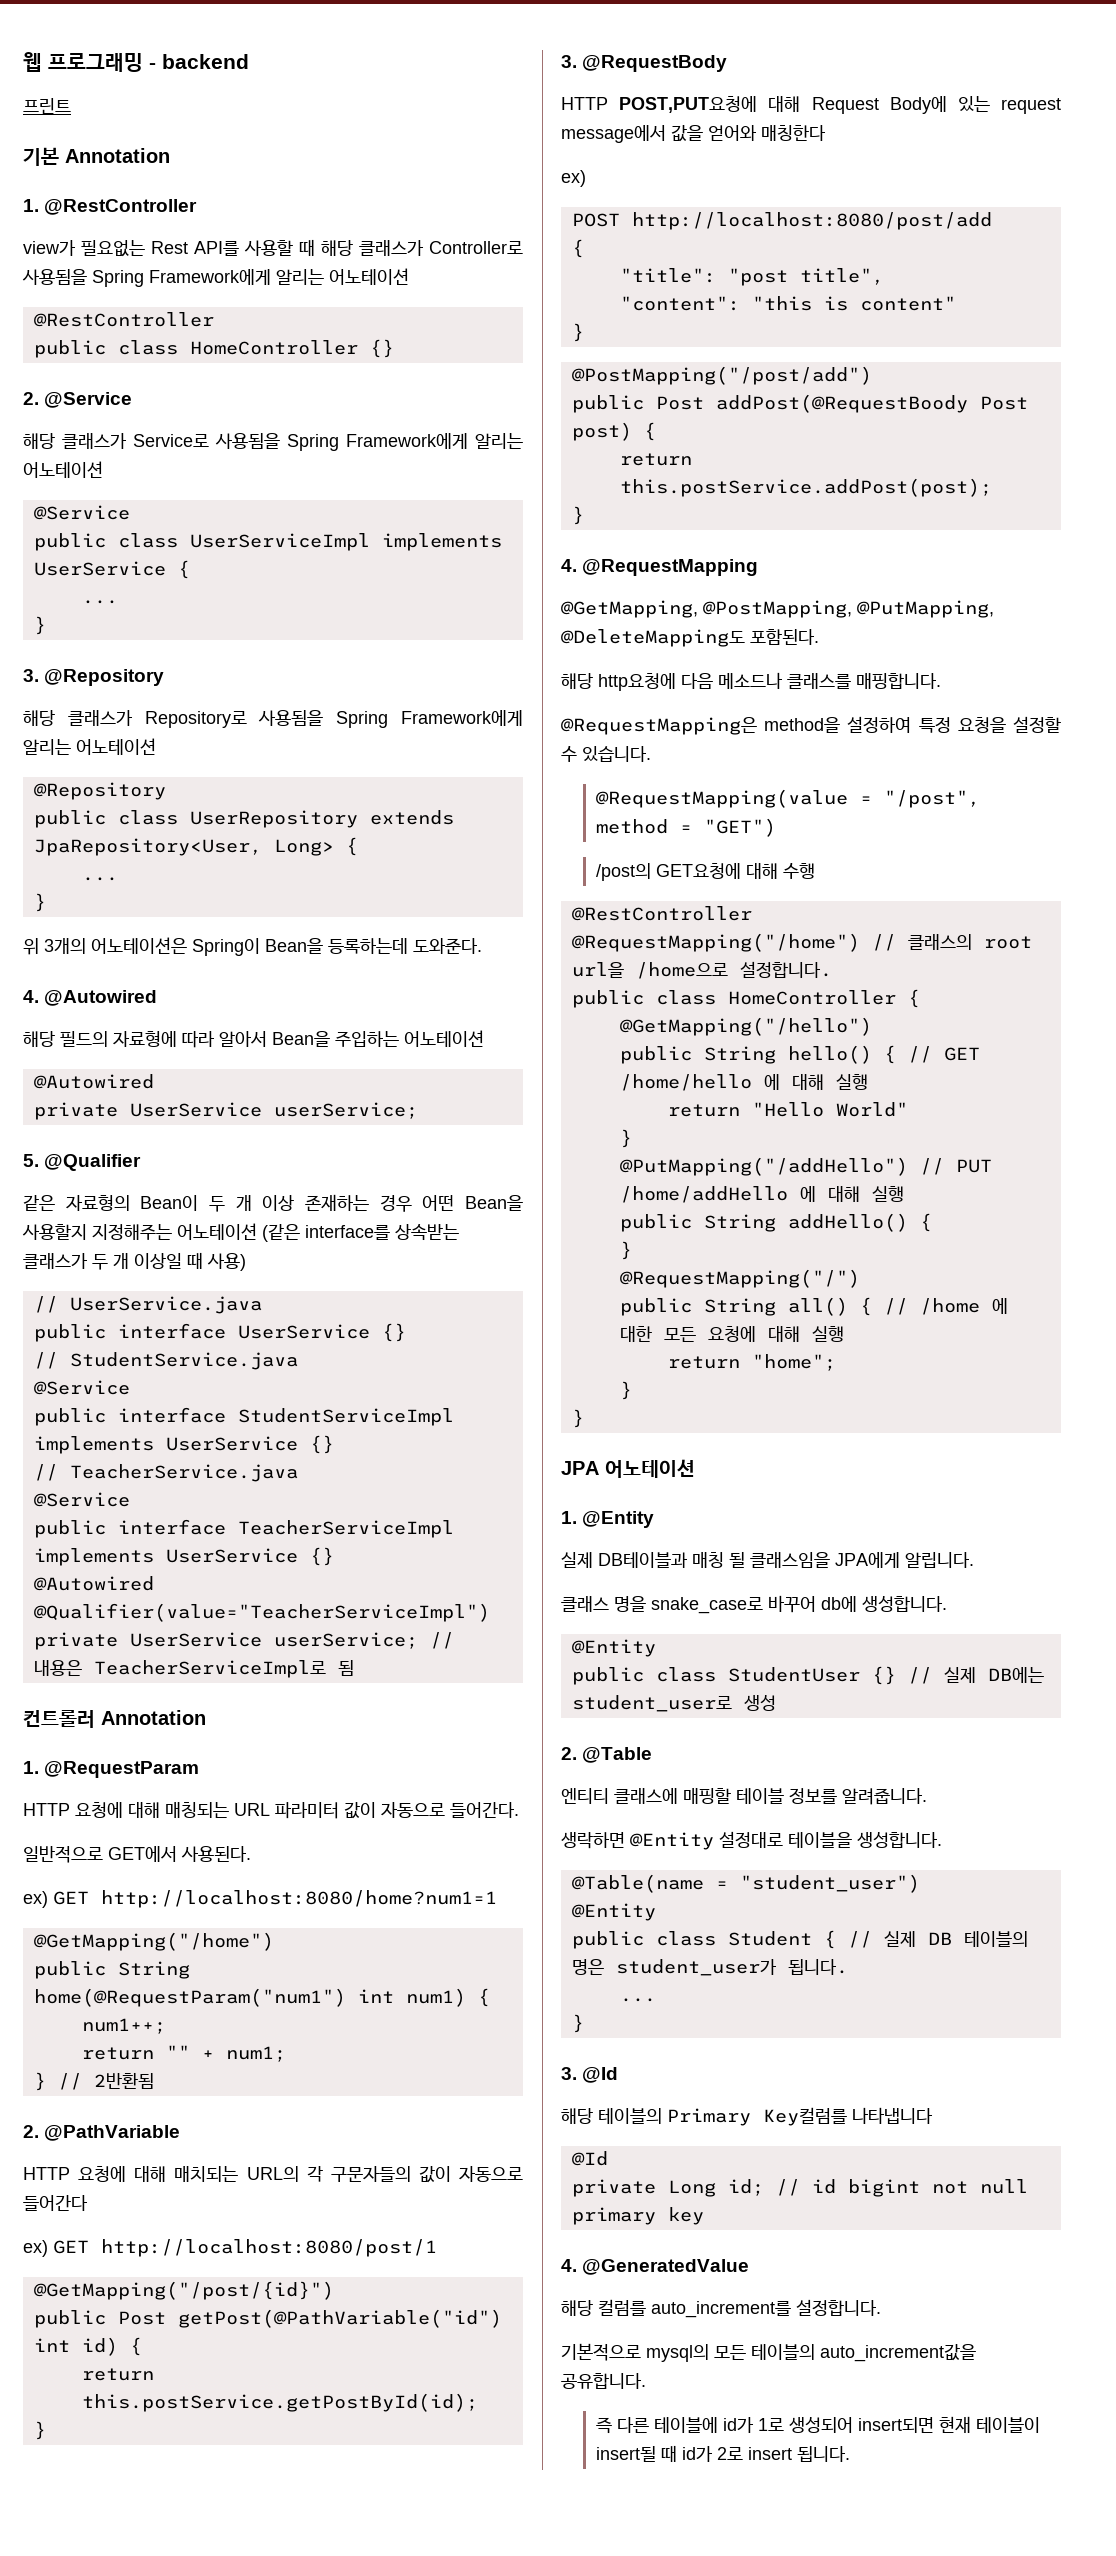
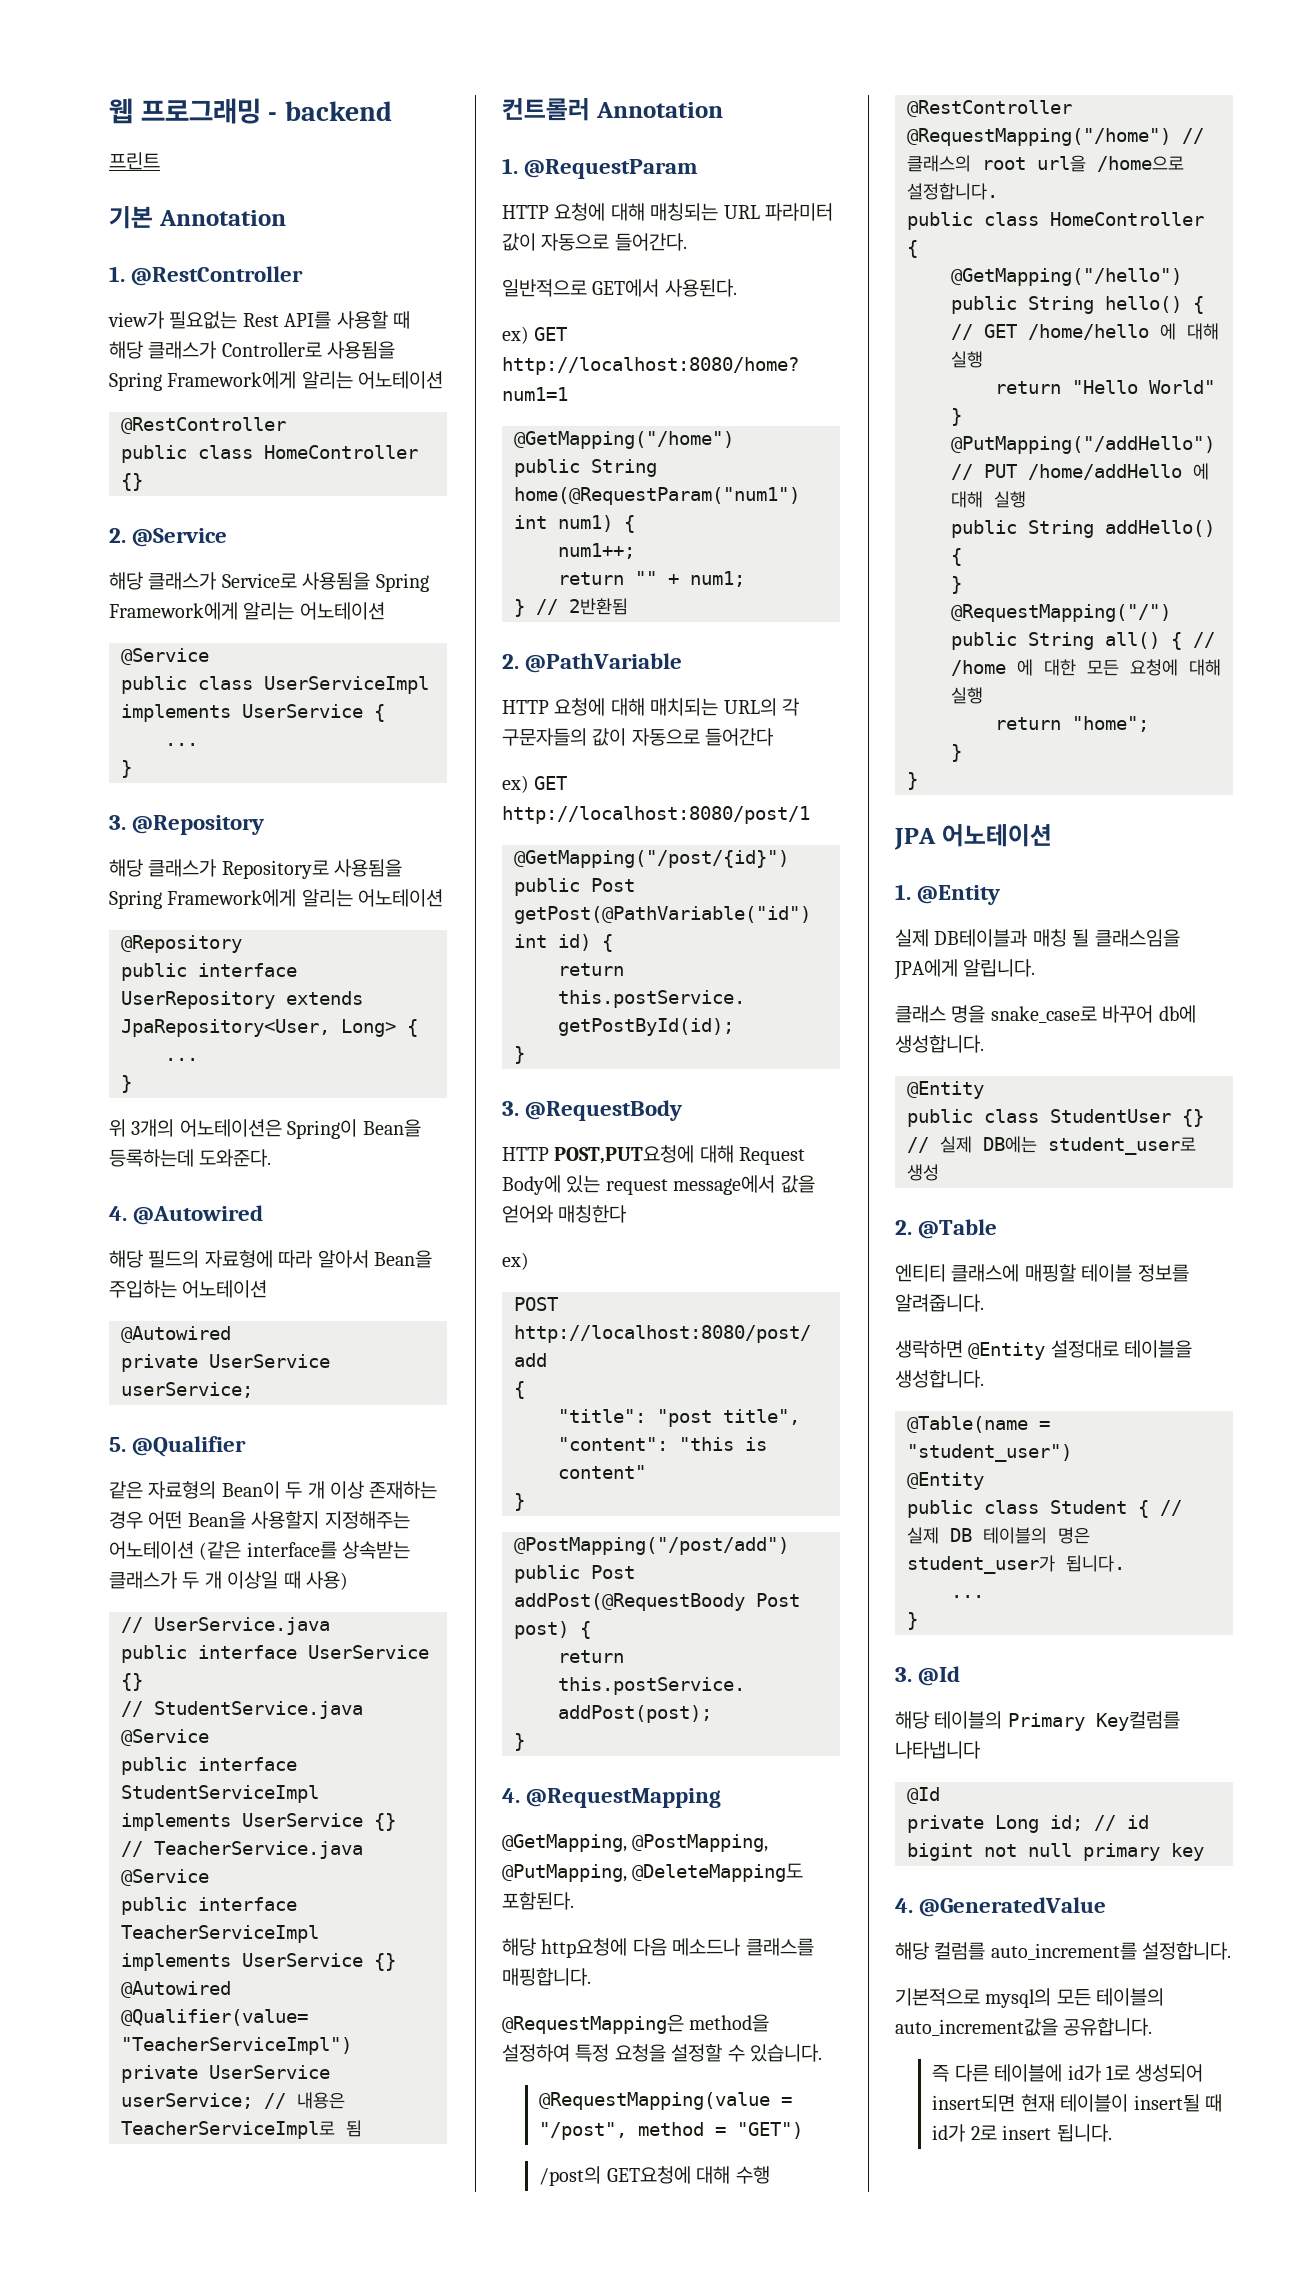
- public class UserRepository extends JpaRepository<User, Long> {
+ public interface UserRepository extends JpaRepository<User, Long> {

